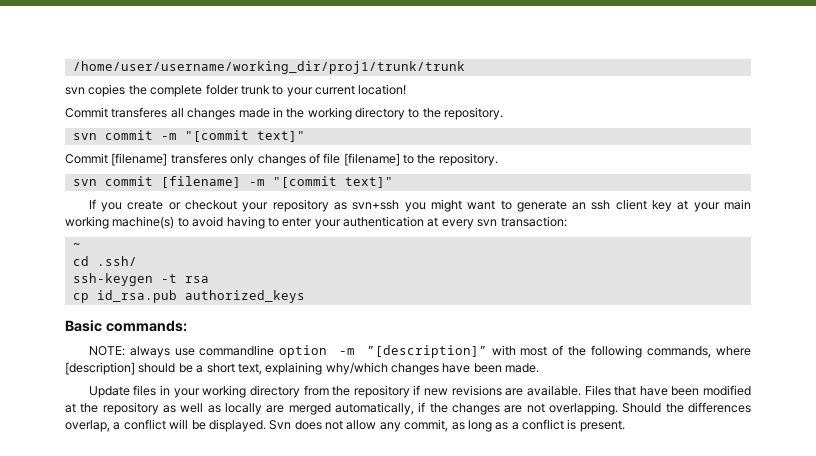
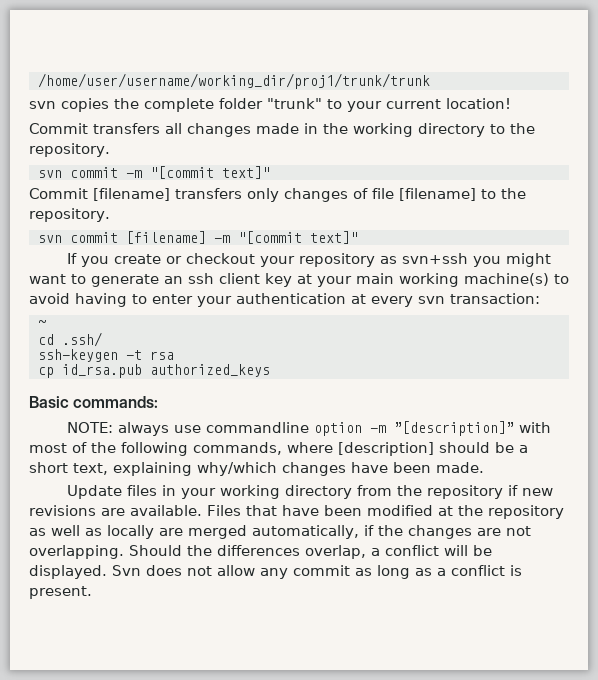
- svn copies the complete folder trunk to your current location!
+ svn copies the complete folder "trunk" to your current location!
- Commit transferes all changes made in the working directory to the repository.
+ Commit transfers all changes made in the working directory to the repository.
- Commit [filename] transferes only changes of file [filename] to the repository.
+ Commit [filename] transfers only changes of file [filename] to the repository.
- Svn does not allow any commit, as long as a conflict is present.
+ Svn does not allow any commit as long as a conflict is present.

